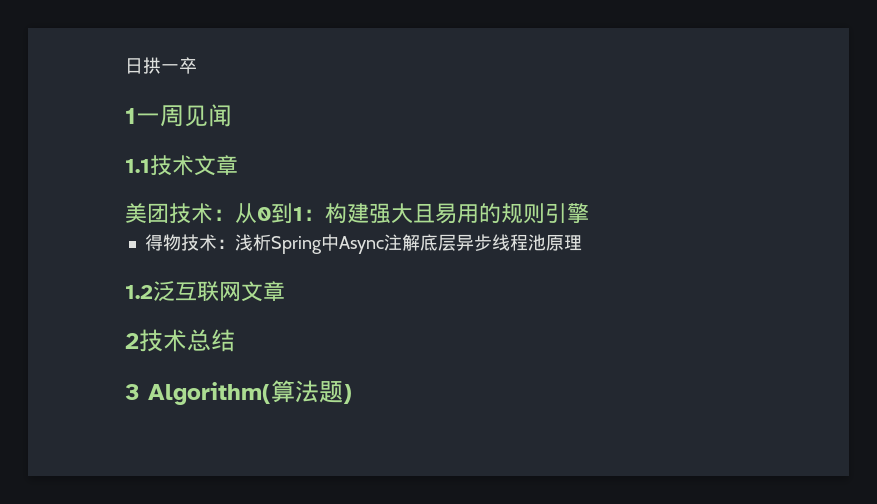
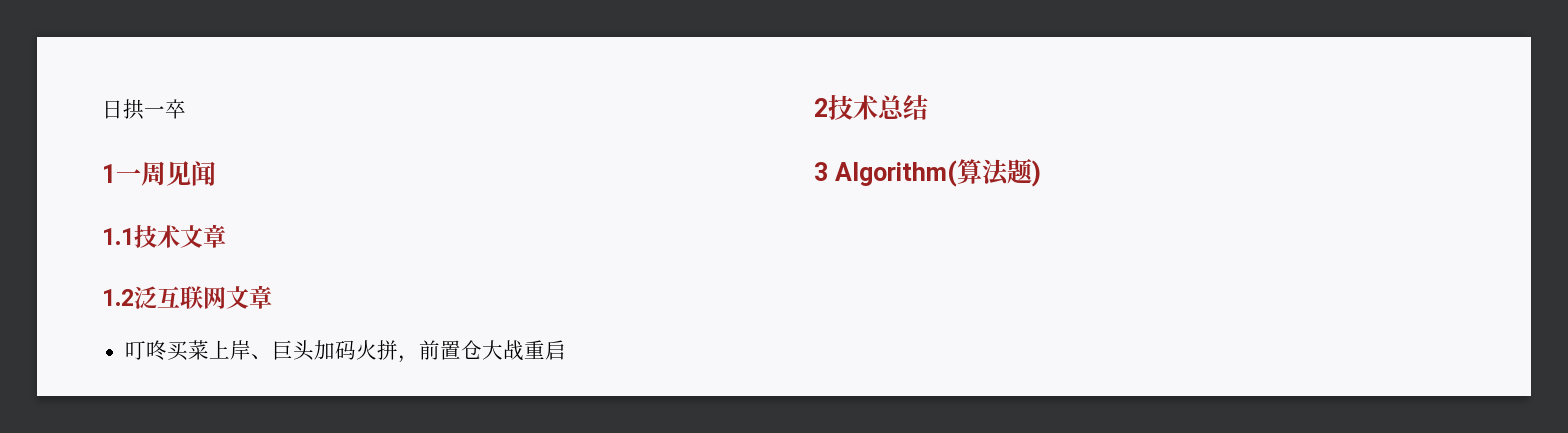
- 美团技术：从0到1：构建强大且易用的规则引擎
- 得物技术：浅析Spring中Async注解底层异步线程池原理
  1.2泛互联网文章
+ 叮咚买菜上岸、巨头加码火拼，前置仓大战重启

